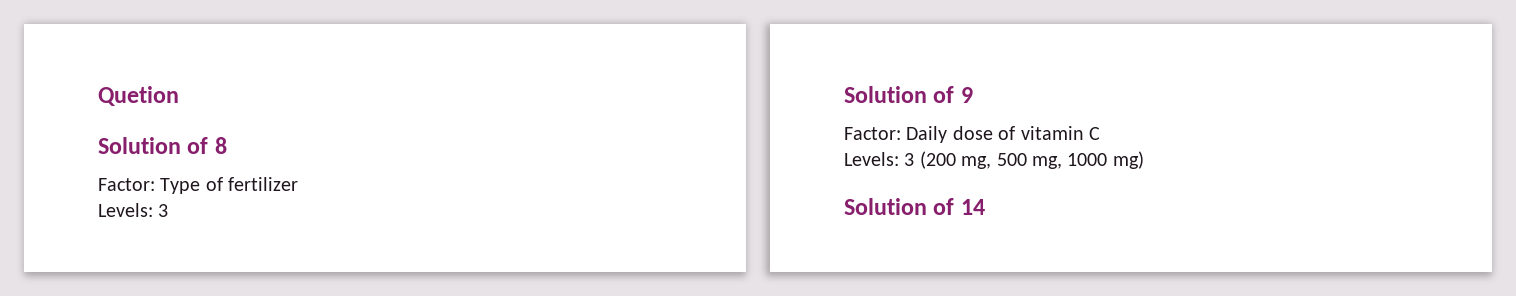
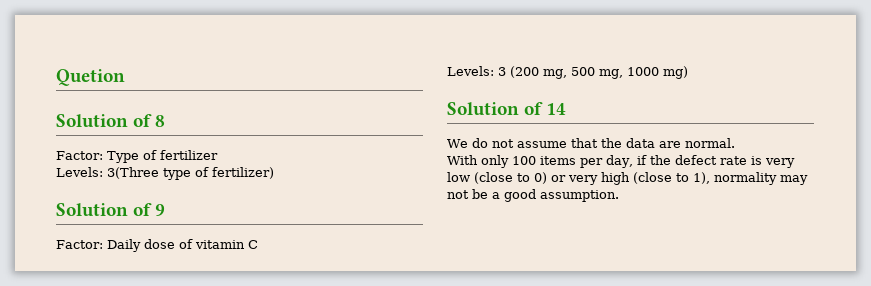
  Factor: Type of fertilizer
- Levels: 3
+ Levels: 3(Three type of fertilizer)
+ We do not assume that the data are normal.
+ With only 100 items per day, if the defect rate is very low (close to 0) or very high (close to 1), normality may not be a good assumption.

